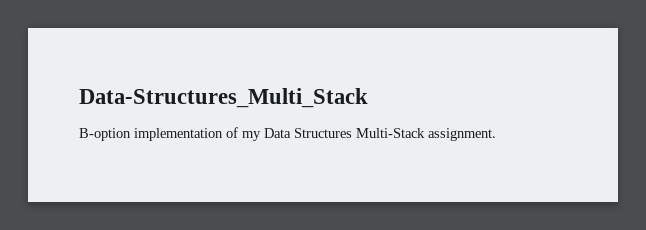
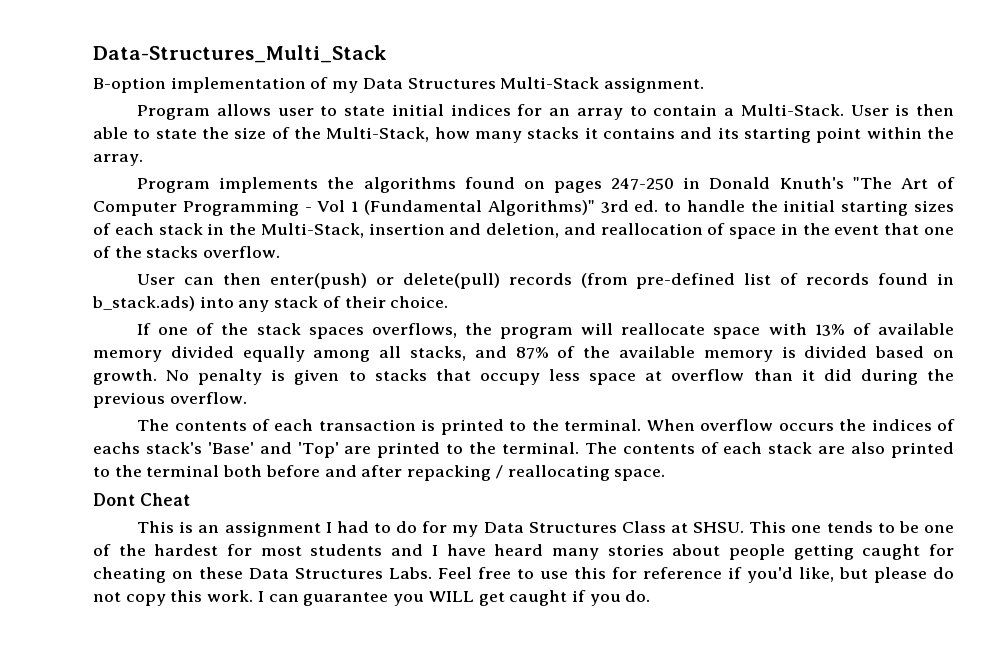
+ Program allows user to state initial indices for an array to contain a Multi-Stack. User is then able to state the size of the Multi-Stack, how many stacks it contains and its starting point within the array.
+ Program implements the algorithms found on pages 247-250 in Donald Knuth's "The Art of Computer Programming - Vol 1 (Fundamental Algorithms)" 3rd ed. to handle the initial starting sizes of each stack in the Multi-Stack, insertion and deletion, and reallocation of space in the event that one of the stacks overflow.
+ User can then enter(push) or delete(pull) records (from pre-defined list of records found in b_stack.ads) into any stack of their choice.
+ If one of the stack spaces overflows, the program will reallocate space with 13% of available memory divided equally among all stacks, and 87% of the available memory is divided based on growth. No penalty is given to stacks that occupy less space at overflow than it did during the previous overflow.
+ The contents of each transaction is printed to the terminal. When overflow occurs the indices of eachs stack's 'Base' and 'Top' are printed to the terminal. The contents of each stack are also printed to the terminal both before and after repacking / reallocating space.
+ Dont Cheat
+ This is an assignment I had to do for my Data Structures Class at SHSU. This one tends to be one of the hardest for most students and I have heard many stories about people getting caught for cheating on these Data Structures Labs. Feel free to use this for reference if you'd like, but please do not copy this work. I can guarantee you WILL get caught if you do.

